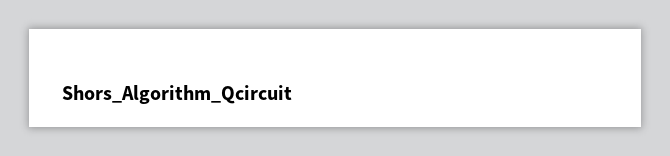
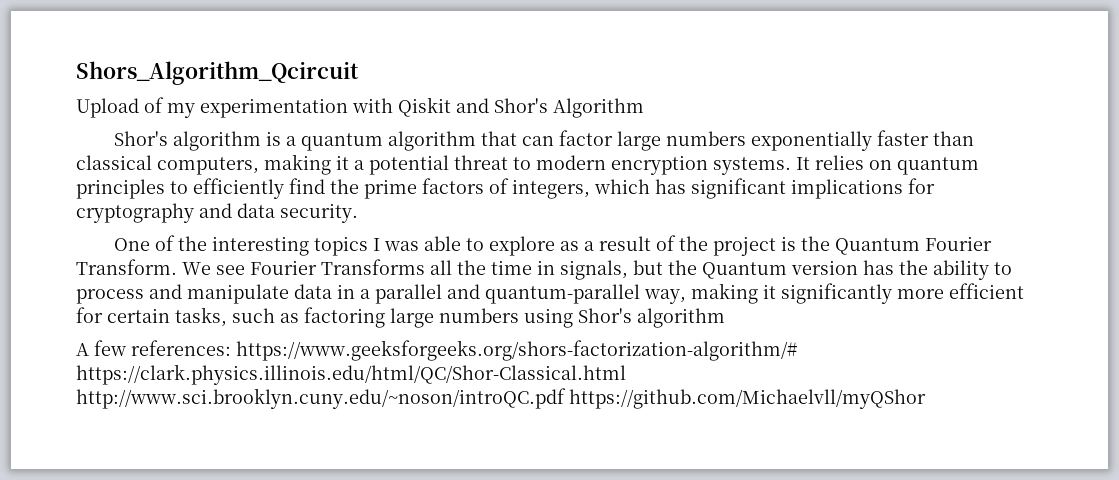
+ Upload of my experimentation with Qiskit and Shor's Algorithm
+ Shor's algorithm is a quantum algorithm that can factor large numbers exponentially faster than classical computers, making it a potential threat to modern encryption systems. It relies on quantum principles to efficiently find the prime factors of integers, which has significant implications for cryptography and data security.
+ One of the interesting topics I was able to explore as a result of the project is the Quantum Fourier Transform. We see Fourier Transforms all the time in signals, but the Quantum version has the ability to process and manipulate data in a parallel and quantum-parallel way, making it significantly more efficient for certain tasks, such as factoring large numbers using Shor's algorithm
+ A few references: https://www.geeksforgeeks.org/shors-factorization-algorithm/# https://clark.physics.illinois.edu/html/QC/Shor-Classical.html http://www.sci.brooklyn.cuny.edu/~noson/introQC.pdf https://github.com/Michaelvll/myQShor

